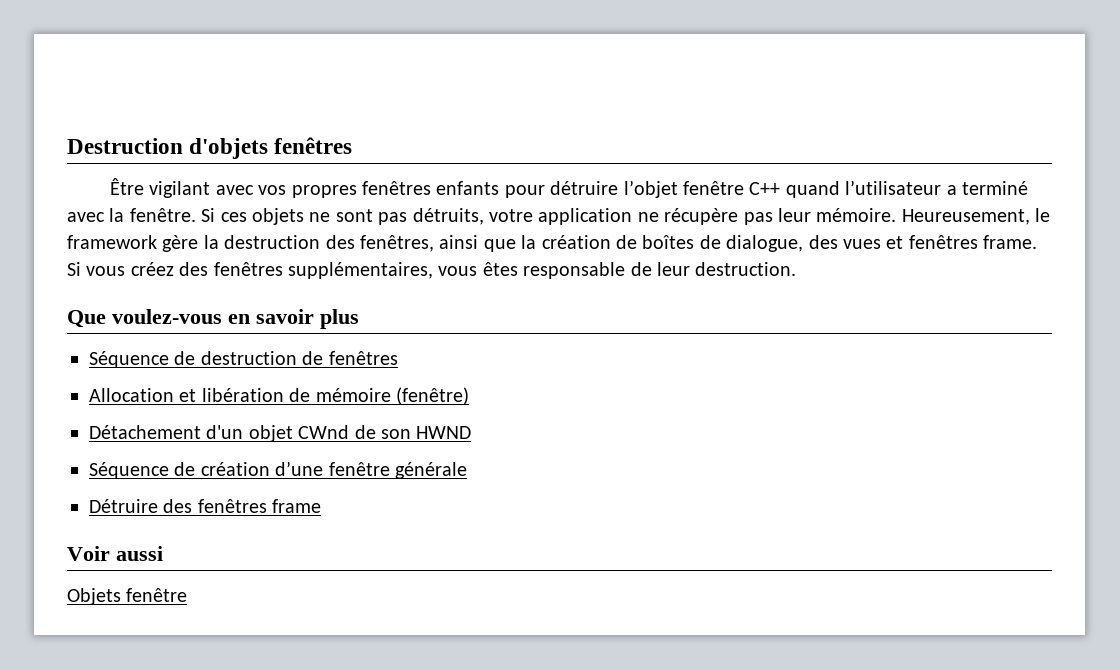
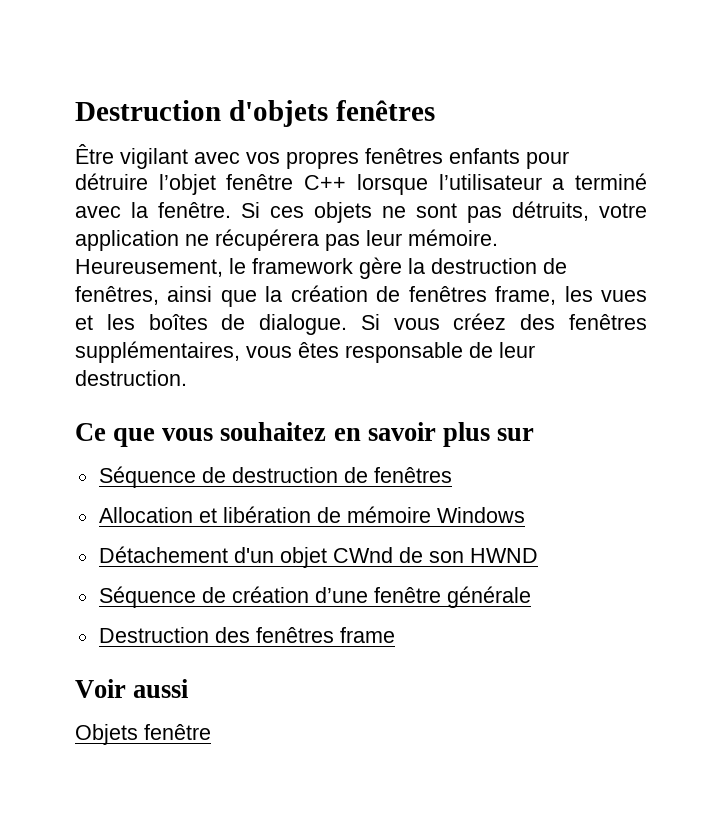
- Être vigilant avec vos propres fenêtres enfants pour détruire l’objet fenêtre C++ quand l’utilisateur a terminé avec la fenêtre.
+ Être vigilant avec vos propres fenêtres enfants pour détruire l’objet fenêtre C++ lorsque l’utilisateur a terminé avec la fenêtre.
- Si ces objets ne sont pas détruits, votre application ne récupère pas leur mémoire.
+ Si ces objets ne sont pas détruits, votre application ne récupérera pas leur mémoire.
- Heureusement, le framework gère la destruction des fenêtres, ainsi que la création de boîtes de dialogue, des vues et fenêtres frame.
+ Heureusement, le framework gère la destruction de fenêtres, ainsi que la création de fenêtres frame, les vues et les boîtes de dialogue.
- Que voulez-vous en savoir plus
+ Ce que vous souhaitez en savoir plus sur
- Allocation et libération de mémoire (fenêtre)
+ Allocation et libération de mémoire Windows
- Détruire des fenêtres frame
+ Destruction des fenêtres frame

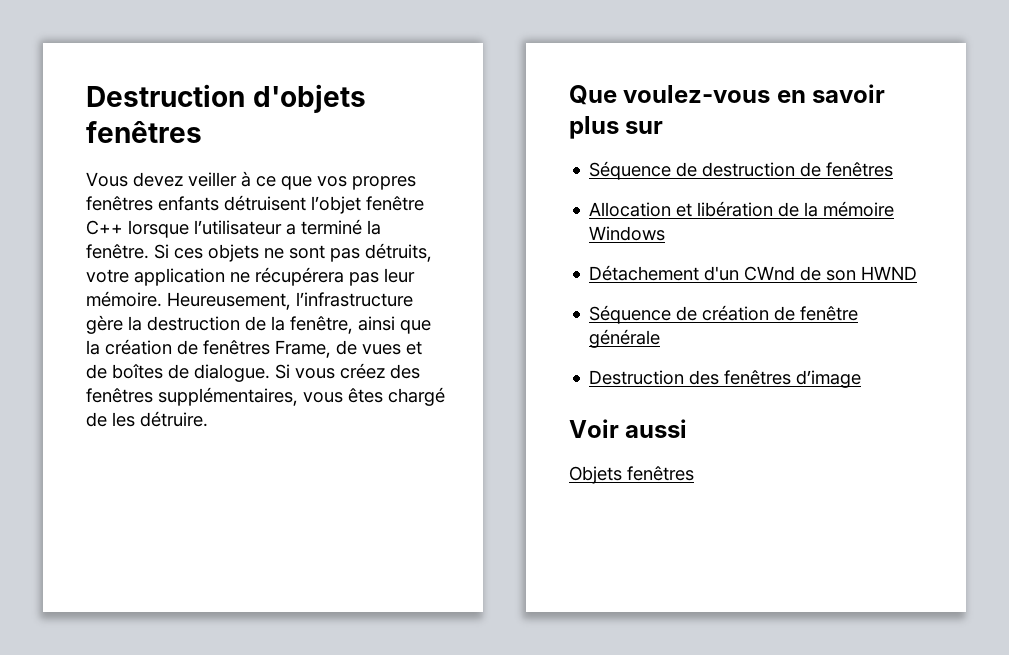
- Être vigilant avec vos propres fenêtres enfants pour détruire l’objet fenêtre C++ lorsque l’utilisateur a terminé avec la fenêtre.
+ Vous devez veiller à ce que vos propres fenêtres enfants détruisent l’objet fenêtre C++ lorsque l’utilisateur a terminé la fenêtre.
- Heureusement, le framework gère la destruction de fenêtres, ainsi que la création de fenêtres frame, les vues et les boîtes de dialogue.
+ Heureusement, l’infrastructure gère la destruction de la fenêtre, ainsi que la création de fenêtres Frame, de vues et de boîtes de dialogue.
- Si vous créez des fenêtres supplémentaires, vous êtes responsable de leur destruction.
- Ce que vous souhaitez en savoir plus sur
+ Si vous créez des fenêtres supplémentaires, vous êtes chargé de les détruire.
+ Que voulez-vous en savoir plus sur
- Allocation et libération de mémoire Windows
+ Allocation et libération de la mémoire Windows
- Détachement d'un objet CWnd de son HWND
+ Détachement d'un CWnd de son HWND
- Séquence de création d’une fenêtre générale
+ Séquence de création de fenêtre générale
- Destruction des fenêtres frame
+ Destruction des fenêtres d’image
- Objets fenêtre
+ Objets fenêtres

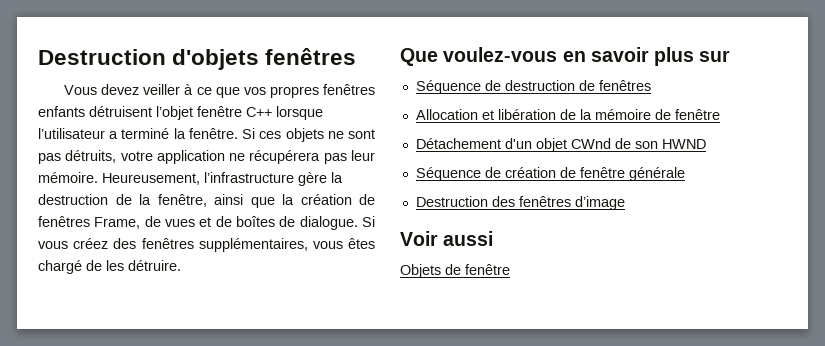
- Allocation et libération de la mémoire Windows
+ Allocation et libération de la mémoire de fenêtre
- Détachement d'un CWnd de son HWND
+ Détachement d'un objet CWnd de son HWND
- Objets fenêtres
+ Objets de fenêtre

